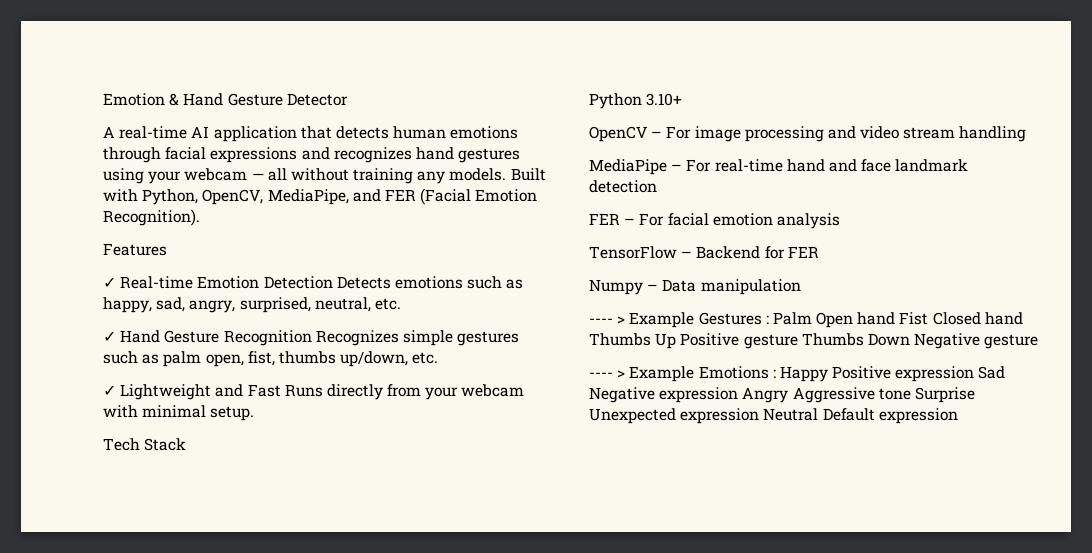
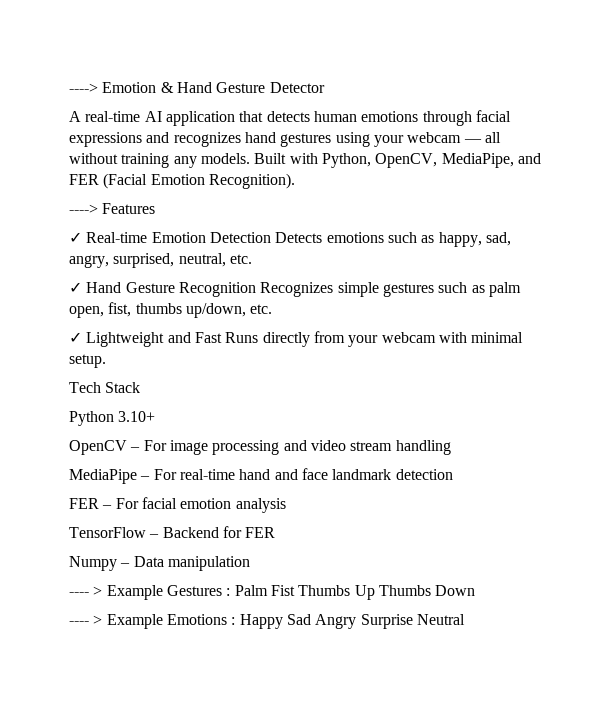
- Emotion & Hand Gesture Detector
+ ----> Emotion & Hand Gesture Detector
- Features
+ ----> Features
- ---- > Example Gestures : Palm Open hand Fist Closed hand Thumbs Up Positive gesture Thumbs Down Negative gesture
+ ---- > Example Gestures : Palm Fist Thumbs Up Thumbs Down
- ---- > Example Emotions : Happy Positive expression Sad Negative expression Angry Aggressive tone Surprise Unexpected expression Neutral Default expression
+ ---- > Example Emotions : Happy Sad Angry Surprise Neutral

